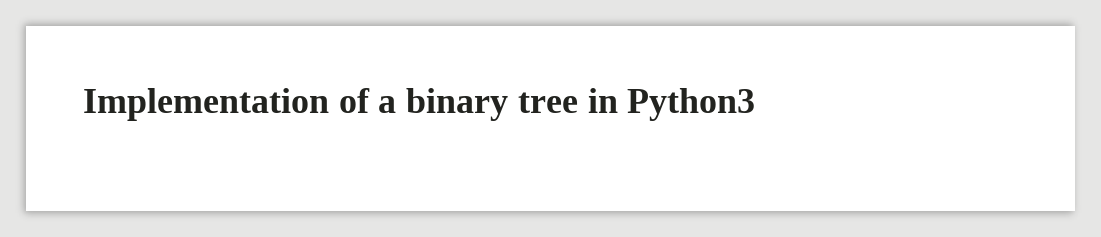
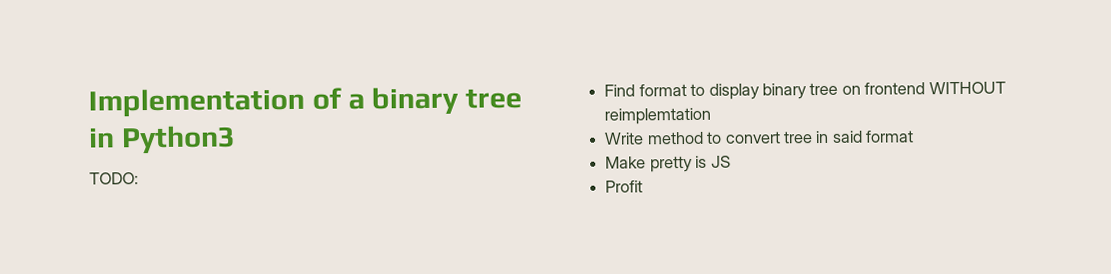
+ TODO:
+ Find format to display binary tree on frontend WITHOUT reimplemtation
+ Write method to convert tree in said format
+ Make pretty is JS
+ Profit

